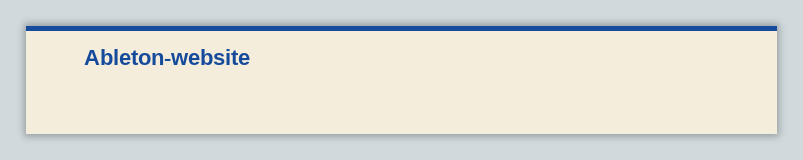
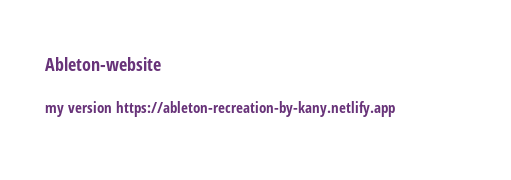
+ my version https://ableton-recreation-by-kany.netlify.app

